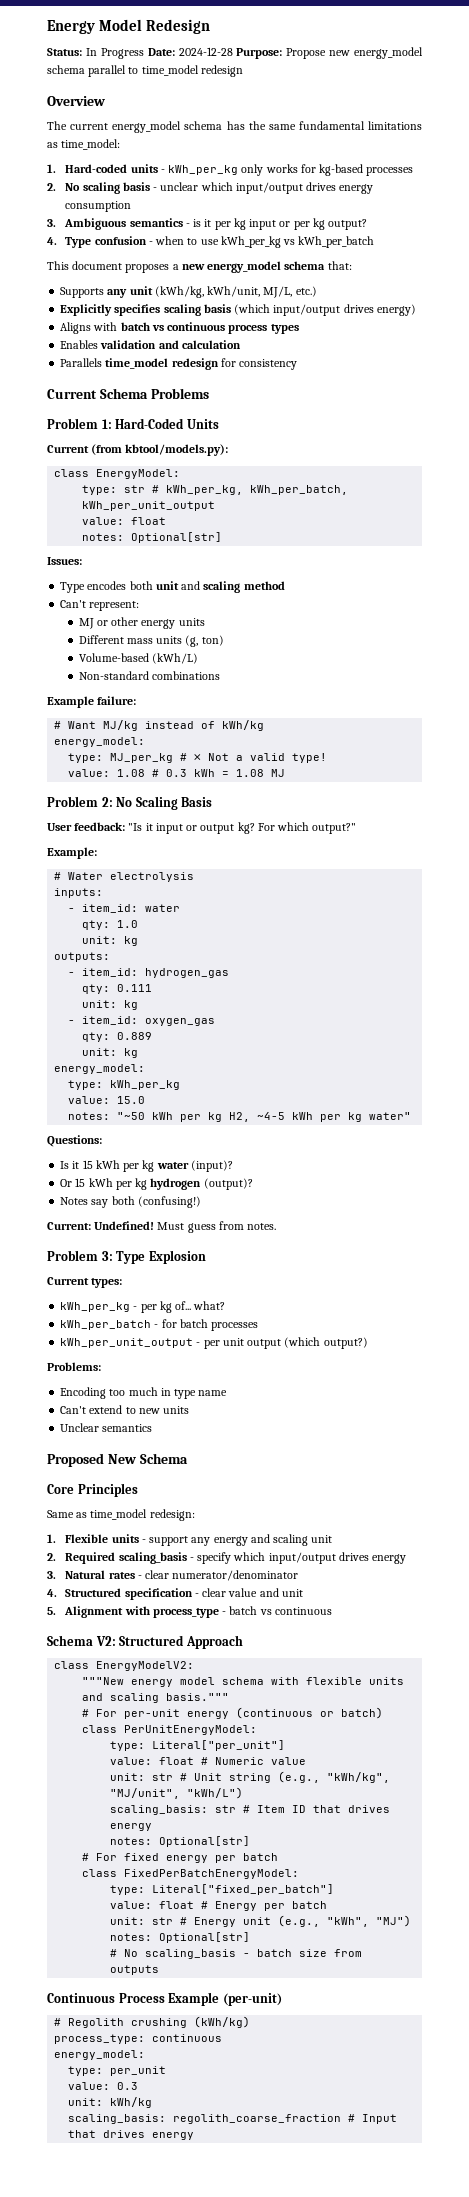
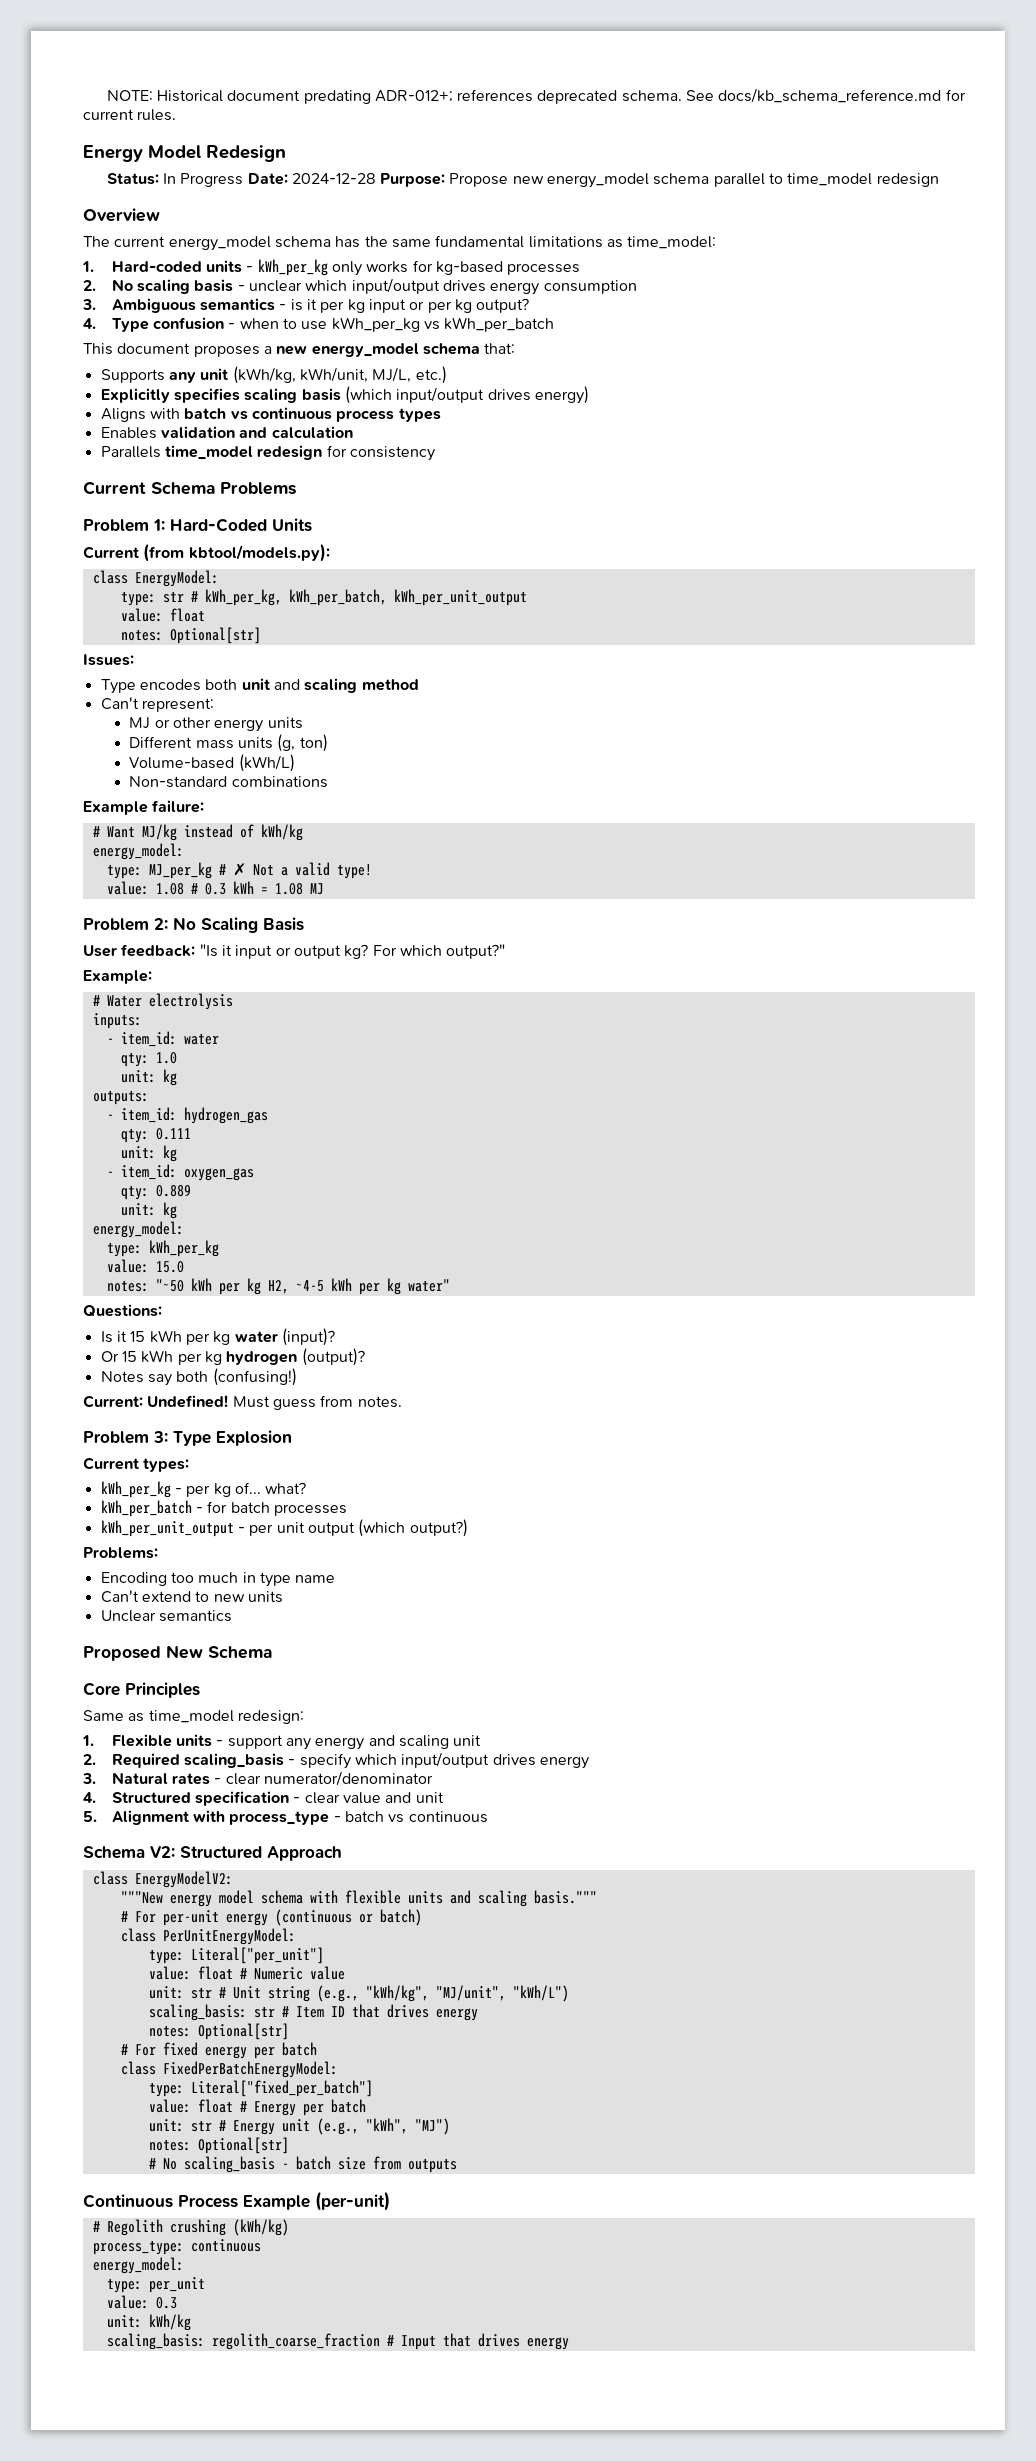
+ NOTE: Historical document predating ADR-012+; references deprecated schema. See docs/kb_schema_reference.md for current rules.

